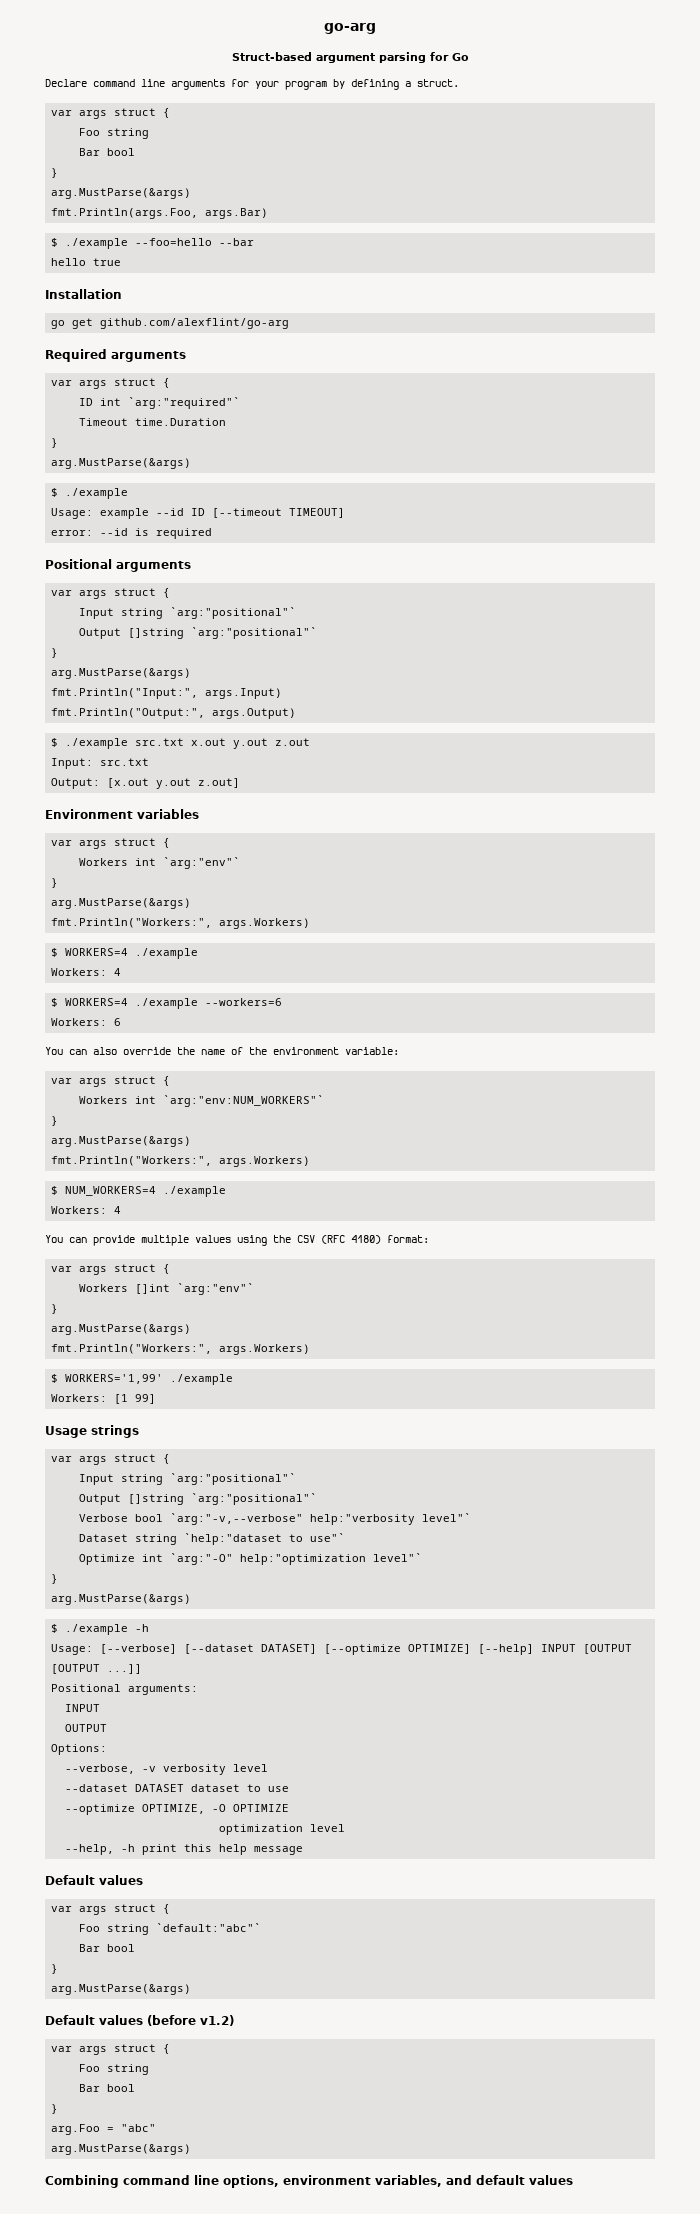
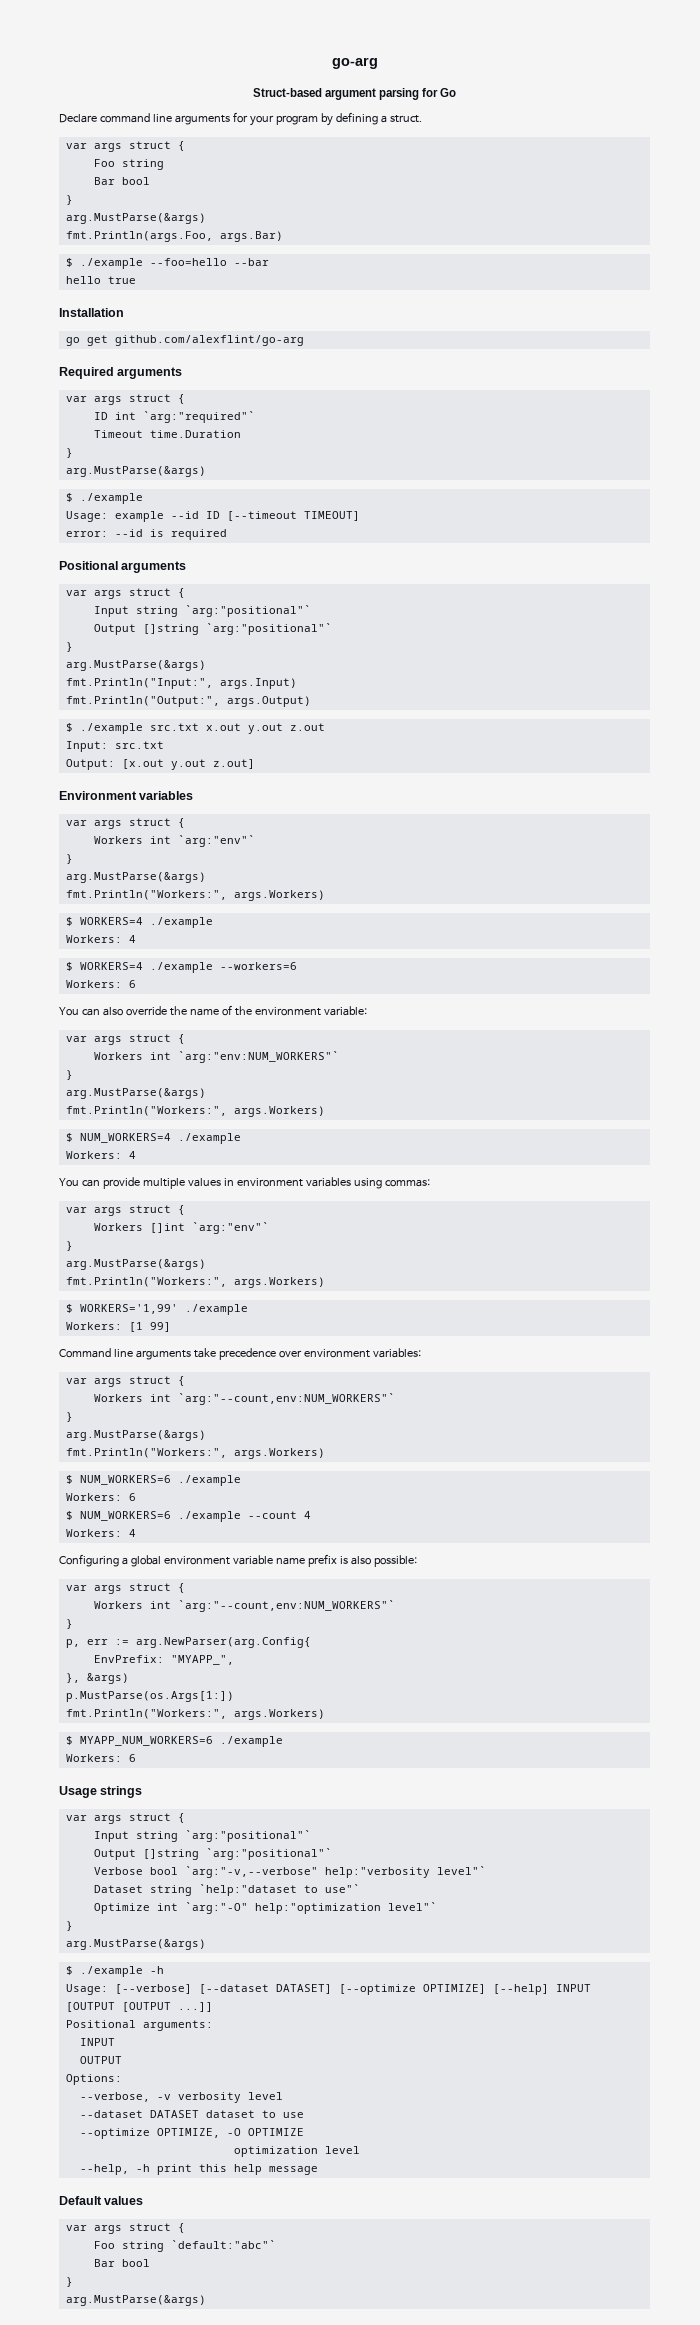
- You can provide multiple values using the CSV (RFC 4180) format:
+ You can provide multiple values in environment variables using commas:
+ Command line arguments take precedence over environment variables:
+ var args struct {
+ Workers int `arg:"--count,env:NUM_WORKERS"`
+ }
+ arg.MustParse(&args)
+ fmt.Println("Workers:", args.Workers)
+ $ NUM_WORKERS=6 ./example
+ Workers: 6
+ $ NUM_WORKERS=6 ./example --count 4
+ Workers: 4
+ Configuring a global environment variable name prefix is also possible:
+ var args struct {
+ Workers int `arg:"--count,env:NUM_WORKERS"`
+ }
+ p, err := arg.NewParser(arg.Config{
+ EnvPrefix: "MYAPP_",
+ }, &args)
+ p.MustParse(os.Args[1:])
+ fmt.Println("Workers:", args.Workers)
+ $ MYAPP_NUM_WORKERS=6 ./example
+ Workers: 6
- Default values (before v1.2)
- var args struct {
- Foo string
- Bar bool
- }
- arg.Foo = "abc"
- arg.MustParse(&args)
- Combining command line options, environment variables, and default values

